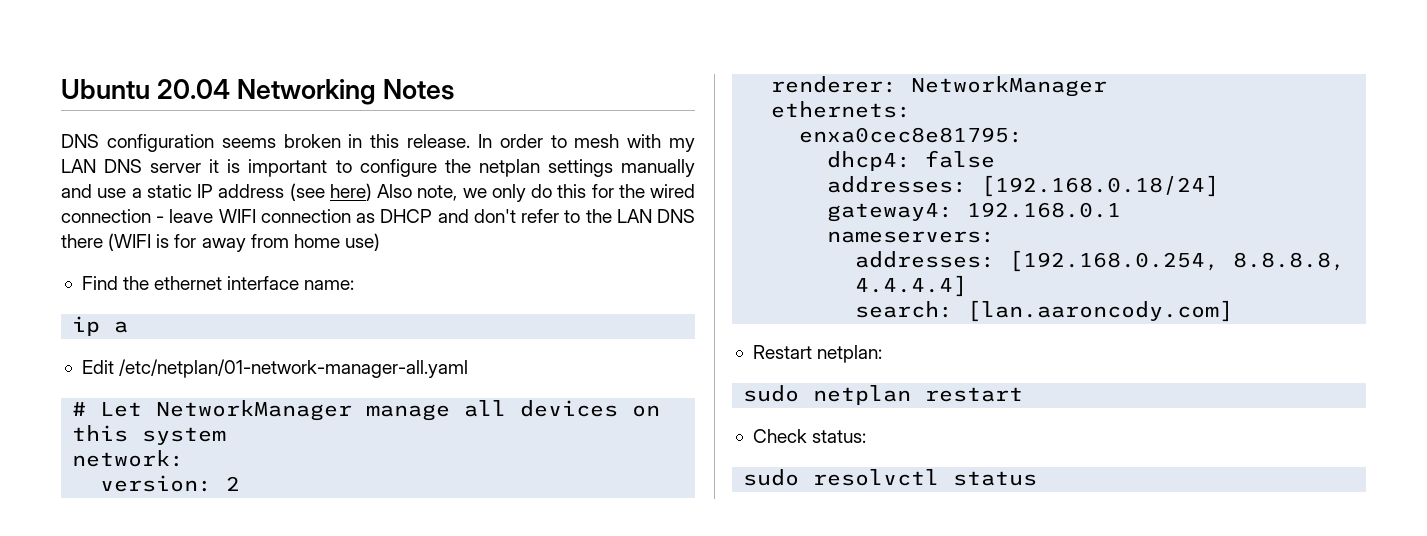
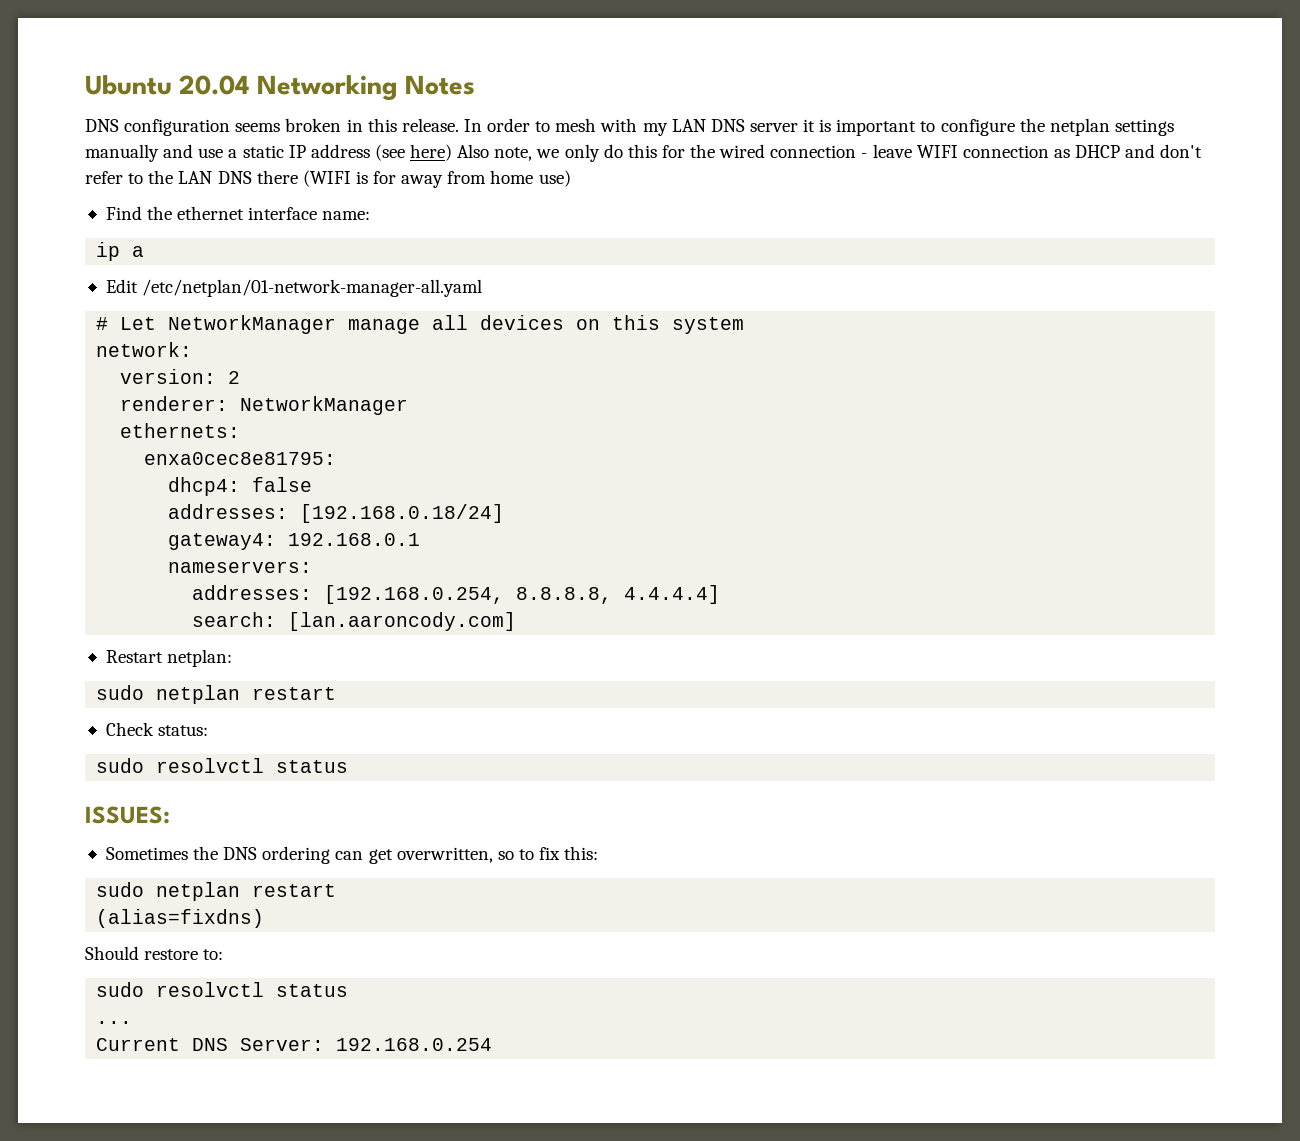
+ ISSUES:
+ Sometimes the DNS ordering can get overwritten, so to fix this:
+ sudo netplan restart
+ (alias=fixdns)
+ Should restore to:
+ sudo resolvctl status
+ ...
+ Current DNS Server: 192.168.0.254

